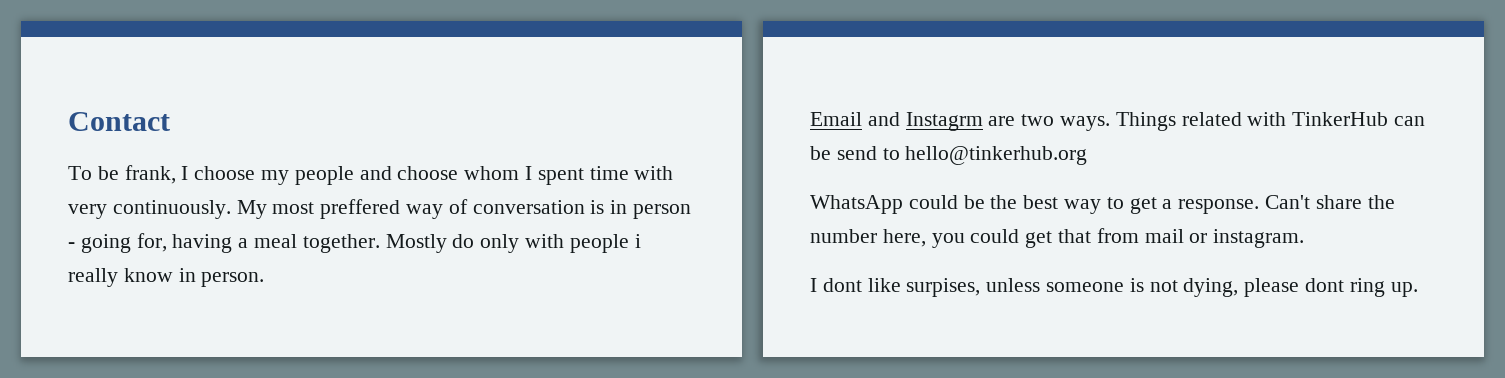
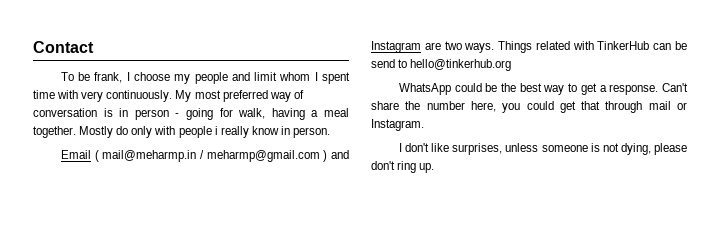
- To be frank, I choose my people and choose whom I spent time with very continuously.
+ To be frank, I choose my people and limit whom I spent time with very continuously.
- My most preffered way of conversation is in person - going for, having a meal together.
+ My most preferred way of conversation is in person - going for walk, having a meal together.
- Email and Instagrm are two ways.
+ Email ( mail@meharmp.in / meharmp@gmail.com ) and Instagram are two ways.
- Can't share the number here, you could get that from mail or instagram.
- I dont like surpises, unless someone is not dying, please dont ring up.
+ Can't share the number here, you could get that through mail or Instagram.
+ I don't like surprises, unless someone is not dying, please don't ring up.

